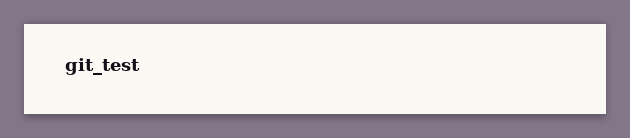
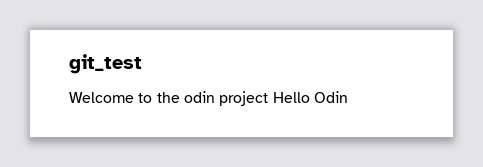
+ Welcome to the odin project Hello Odin

